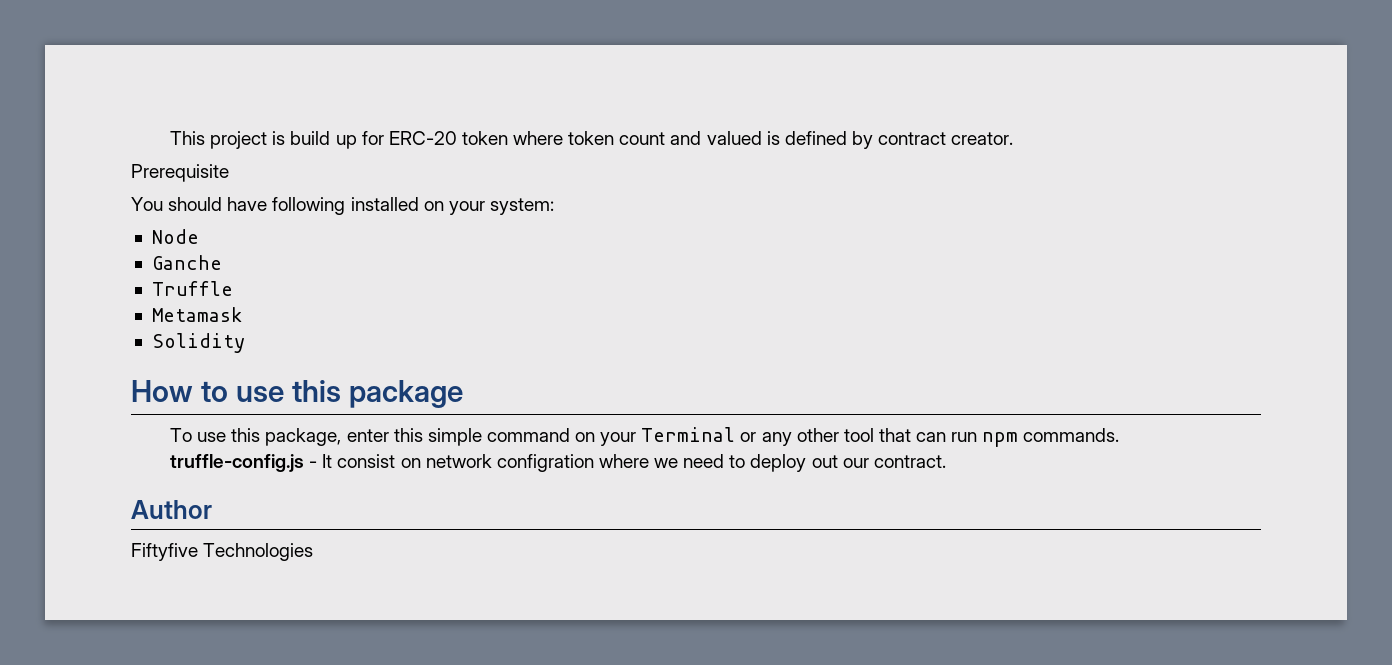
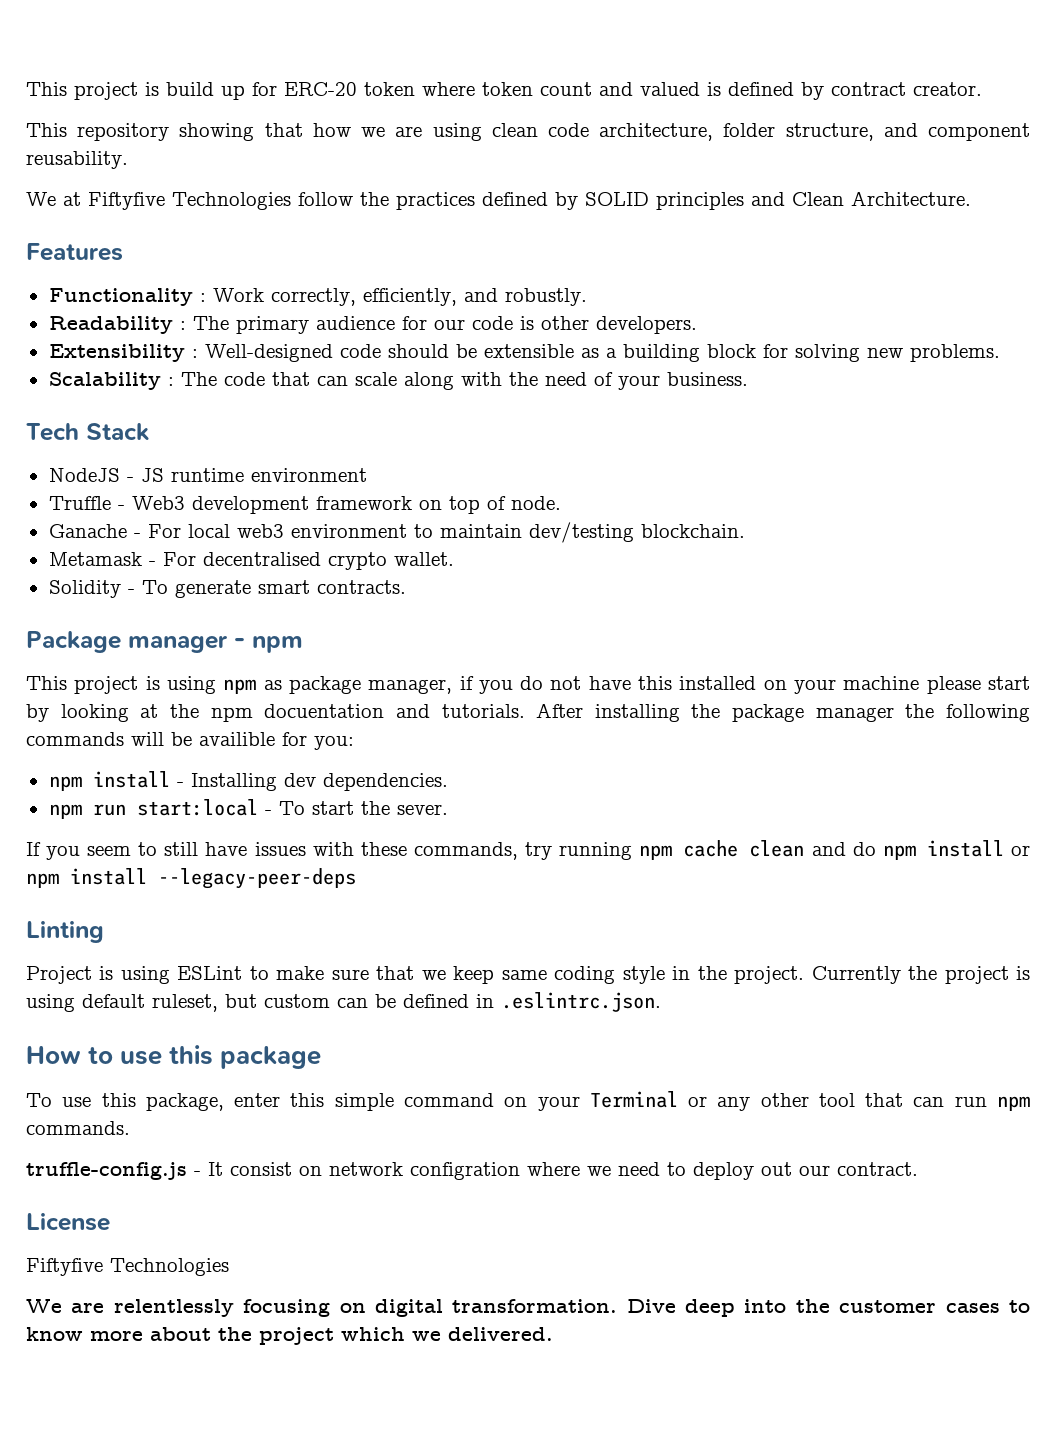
- Prerequisite
- You should have following installed on your system:
- Node
- Ganche
- Truffle
- Metamask
- Solidity
+ This repository showing that how we are using clean code architecture, folder structure, and component reusability.
+ We at Fiftyfive Technologies follow the practices defined by SOLID principles and Clean Architecture.
+ Features
+ Functionality : Work correctly, efficiently, and robustly.
+ Readability : The primary audience for our code is other developers.
+ Extensibility : Well-designed code should be extensible as a building block for solving new problems.
+ Scalability : The code that can scale along with the need of your business.
+ Tech Stack
+ NodeJS - JS runtime environment
+ Truffle - Web3 development framework on top of node.
+ Ganache - For local web3 environment to maintain dev/testing blockchain.
+ Metamask - For decentralised crypto wallet.
+ Solidity - To generate smart contracts.
+ Package manager - npm
+ This project is using npm as package manager, if you do not have this installed on your machine please start by looking at the npm docuentation and tutorials. After installing the package manager the following commands will be availible for you:
+ npm install - Installing dev dependencies.
+ npm run start:local - To start the sever.
+ If you seem to still have issues with these commands, try running npm cache clean and do npm install or npm install --legacy-peer-deps
+ Linting
+ Project is using ESLint to make sure that we keep same coding style in the project. Currently the project is using default ruleset, but custom can be defined in .eslintrc.json.
- Author
+ License
  Fiftyfive Technologies
+ We are relentlessly focusing on digital transformation. Dive deep into the customer cases to know more about the project which we delivered.

